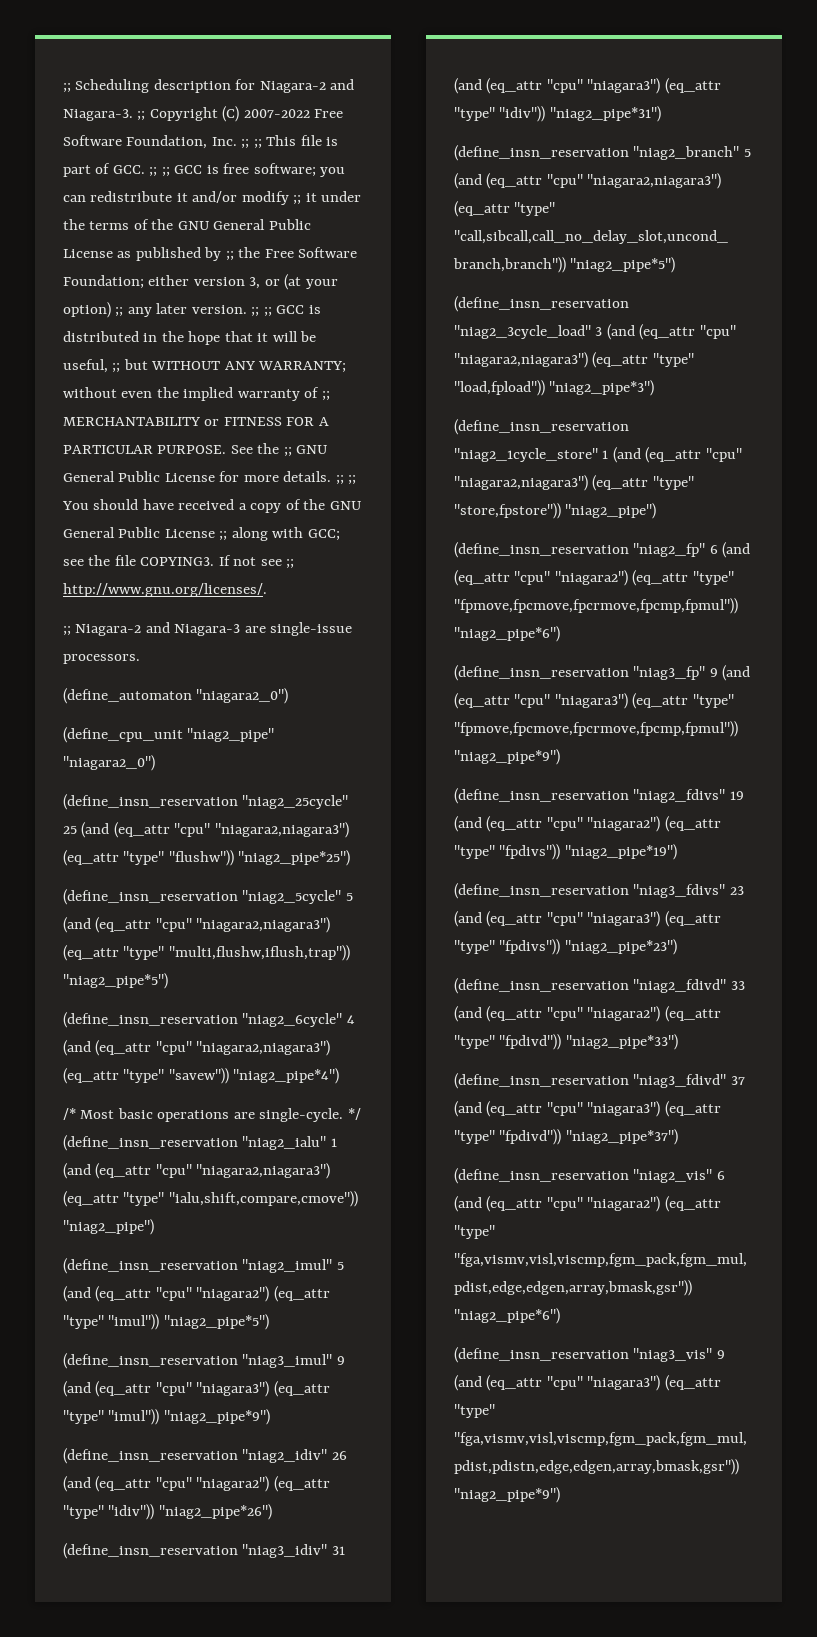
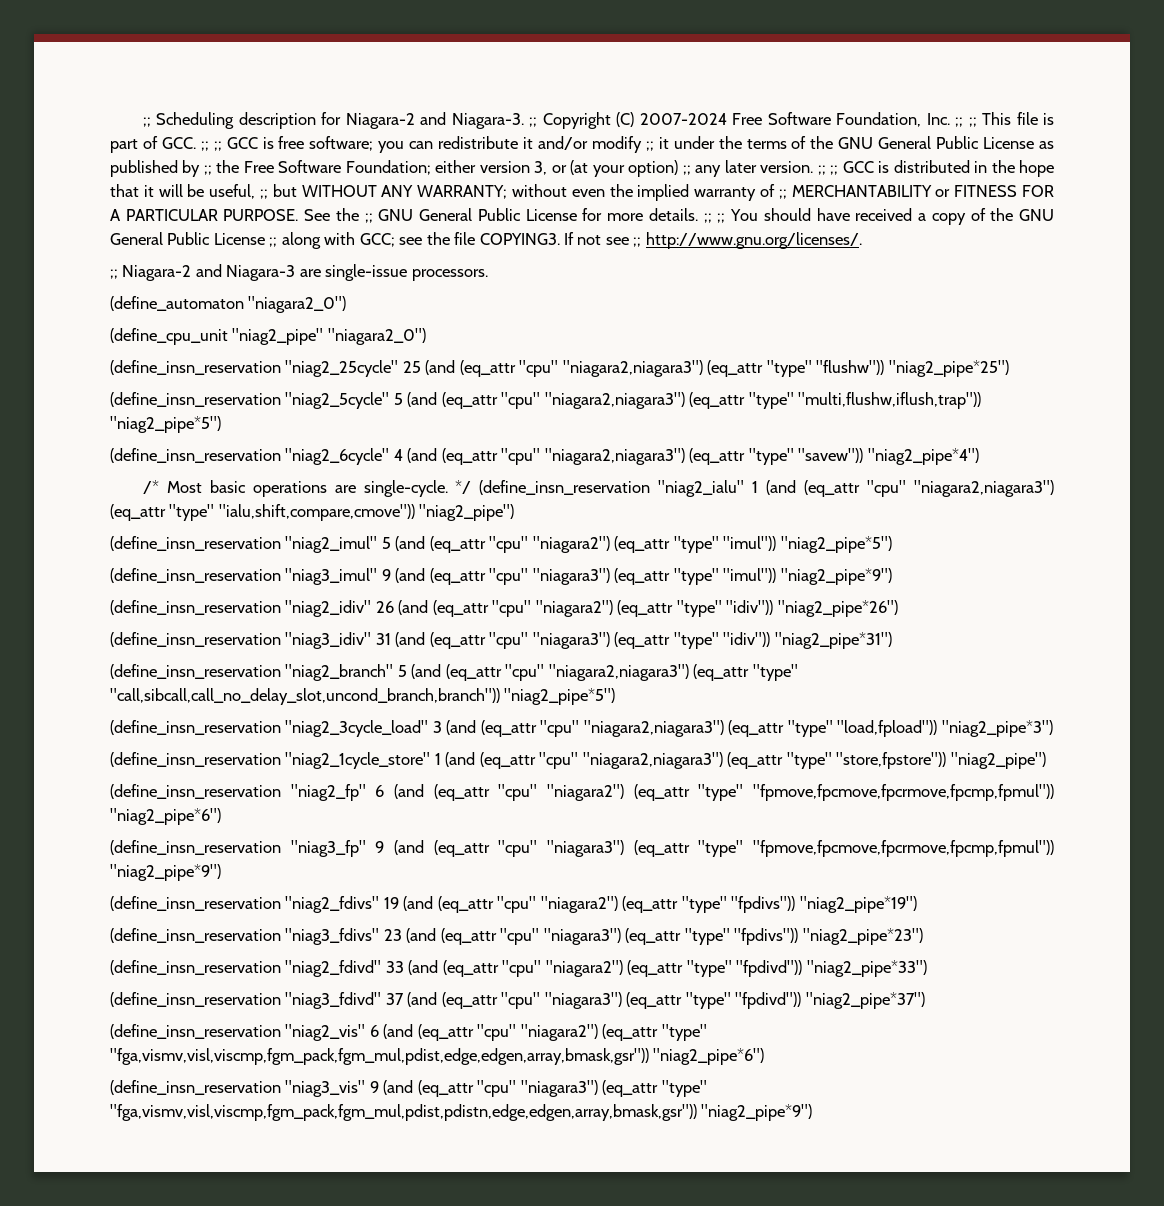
- Copyright (C) 2007-2022 Free Software Foundation, Inc. ;;
+ Copyright (C) 2007-2024 Free Software Foundation, Inc. ;;

